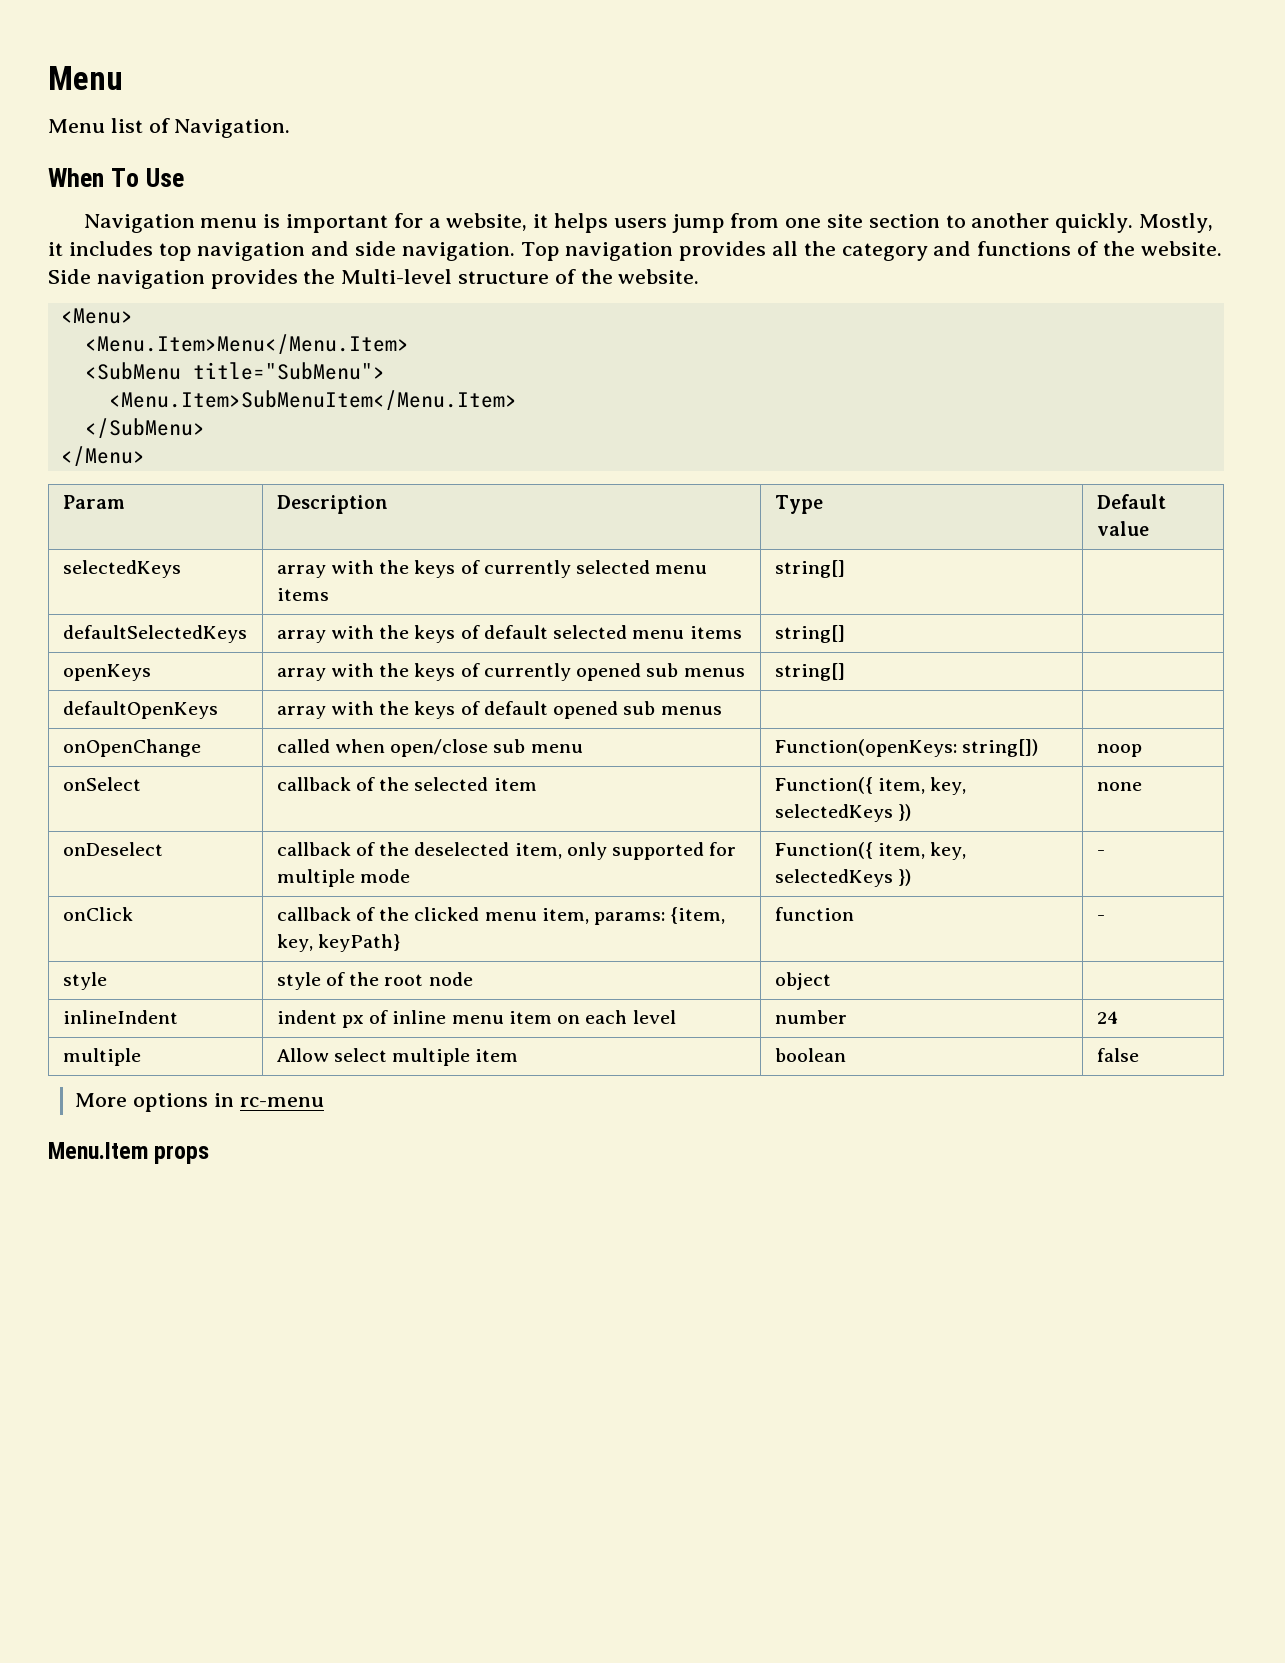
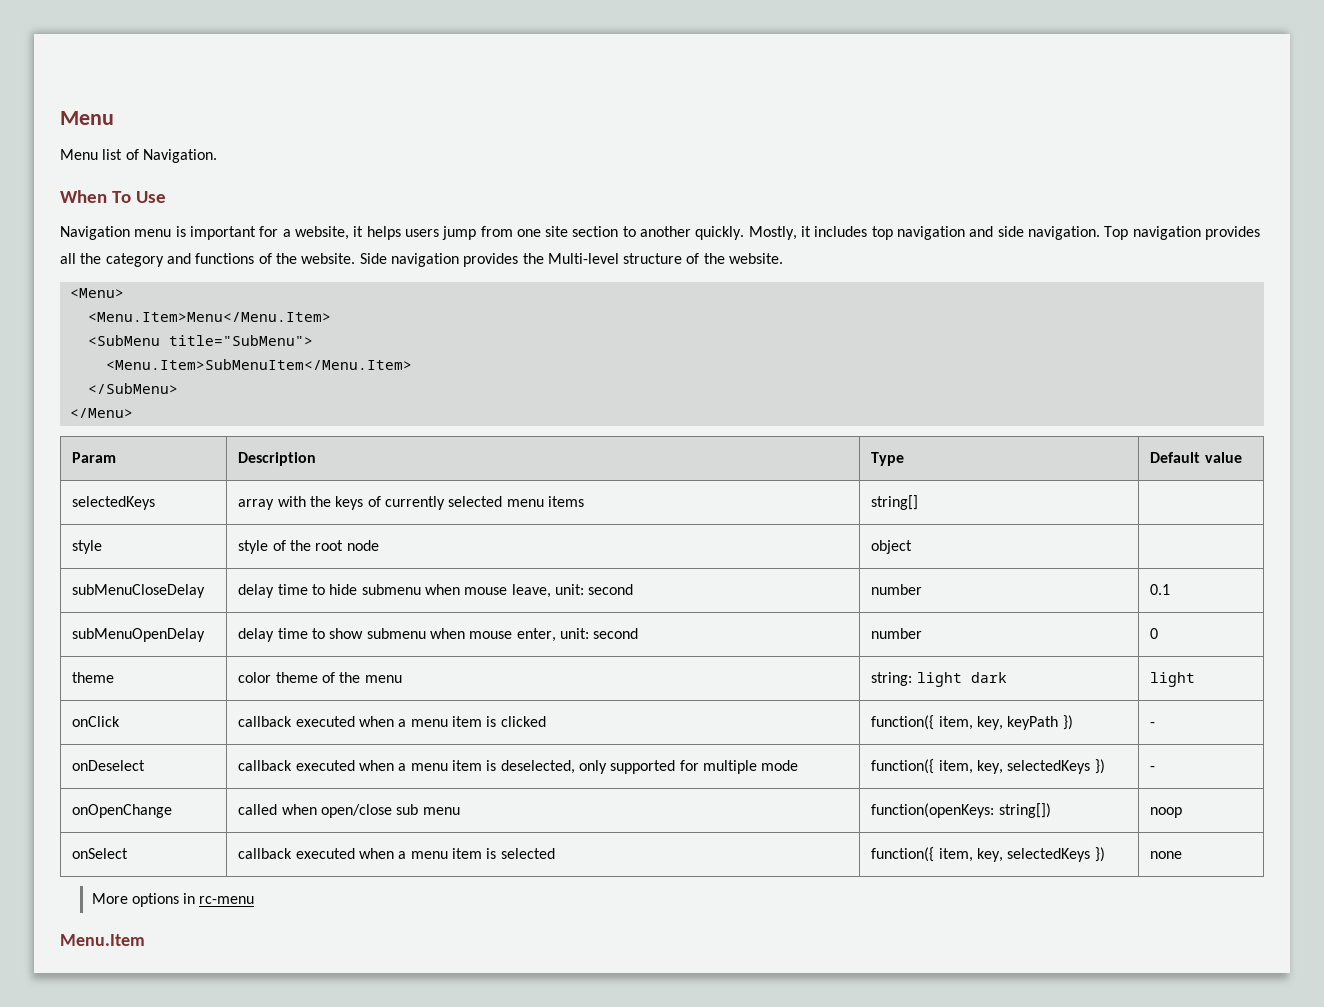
- defaultSelectedKeys | array with the keys of default selected menu items | string[] |
- openKeys | array with the keys of currently opened sub menus | string[] |
- defaultOpenKeys | array with the keys of default opened sub menus | |
- onOpenChange | called when open/close sub menu | Function(openKeys: string[]) | noop
- onSelect | callback of the selected item | Function({ item, key, selectedKeys }) | none
- onDeselect | callback of the deselected item, only supported for multiple mode | Function({ item, key, selectedKeys }) | -
- onClick | callback of the clicked menu item, params: {item, key, keyPath} | function | -
- inlineIndent | indent px of inline menu item on each level | number | 24
- multiple | Allow select multiple item | boolean | false
+ subMenuCloseDelay | delay time to hide submenu when mouse leave, unit: second | number | 0.1
+ subMenuOpenDelay | delay time to show submenu when mouse enter, unit: second | number | 0
+ theme | color theme of the menu | string: light dark | light
+ onClick | callback executed when a menu item is clicked | function({ item, key, keyPath }) | -
+ onDeselect | callback executed when a menu item is deselected, only supported for multiple mode | function({ item, key, selectedKeys }) | -
+ onOpenChange | called when open/close sub menu | function(openKeys: string[]) | noop
+ onSelect | callback executed when a menu item is selected | function({ item, key, selectedKeys }) | none
- Menu.Item props
+ Menu.Item

